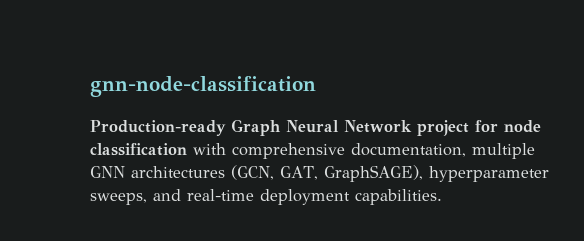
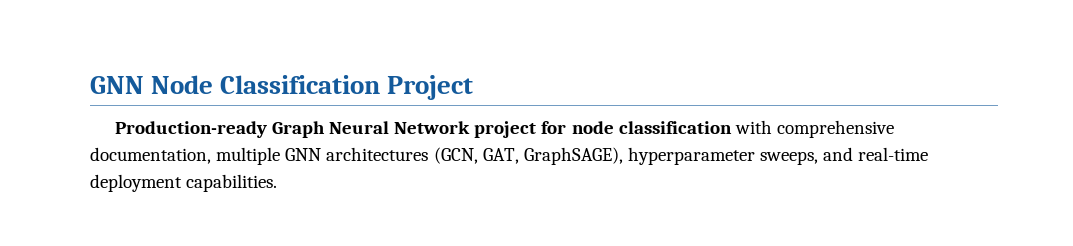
- gnn-node-classification
+ GNN Node Classification Project

